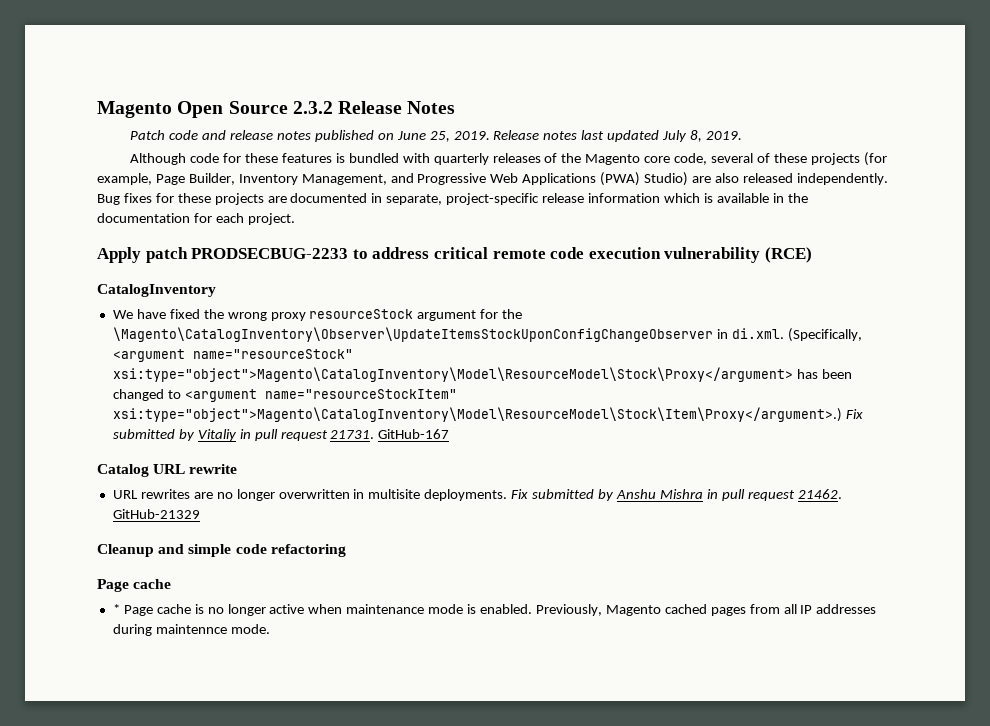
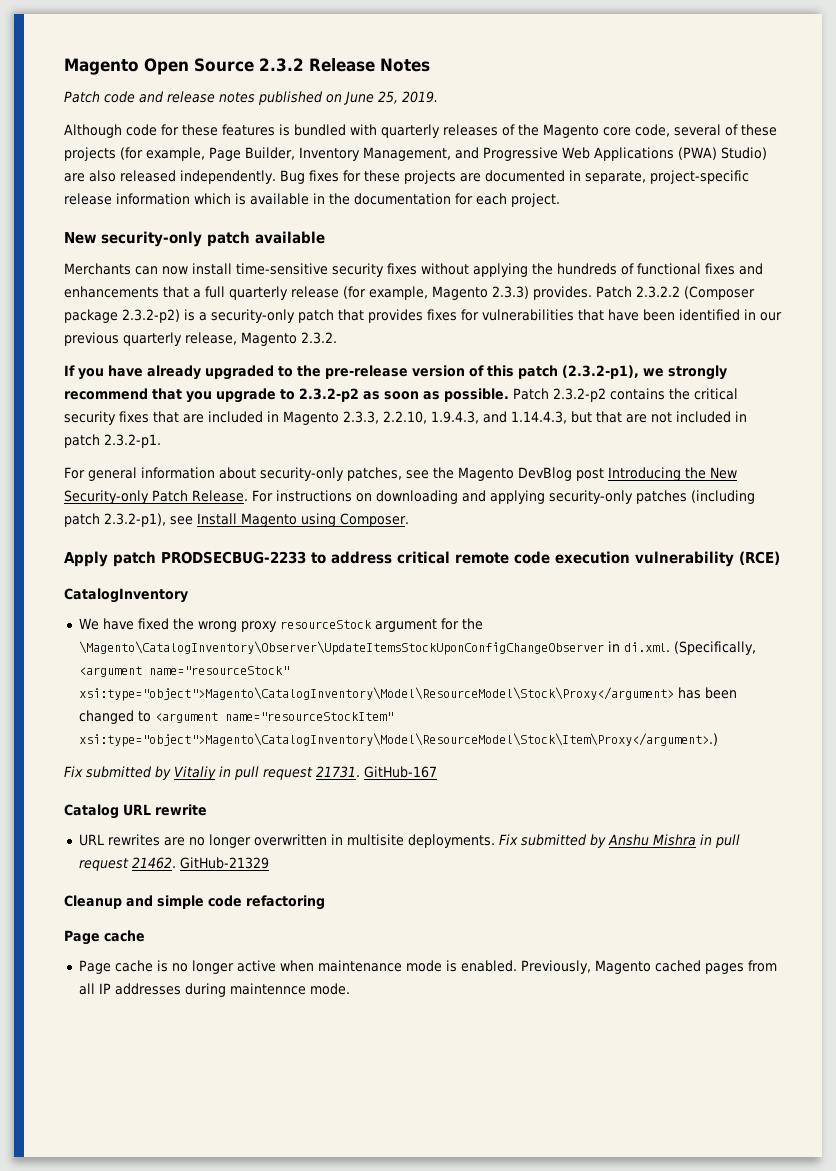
- Release notes last updated July 8, 2019.
+ New security-only patch available
+ Merchants can now install time-sensitive security fixes without applying the hundreds of functional fixes and enhancements that a full quarterly release (for example, Magento 2.3.3) provides. Patch 2.3.2.2 (Composer package 2.3.2-p2) is a security-only patch that provides fixes for vulnerabilities that have been identified in our previous quarterly release, Magento 2.3.2.
+ If you have already upgraded to the pre-release version of this patch (2.3.2-p1), we strongly recommend that you upgrade to 2.3.2-p2 as soon as possible. Patch 2.3.2-p2 contains the critical security fixes that are included in Magento 2.3.3, 2.2.10, 1.9.4.3, and 1.14.4.3, but that are not included in patch 2.3.2-p1.
+ For general information about security-only patches, see the Magento DevBlog post Introducing the New Security-only Patch Release. For instructions on downloading and applying security-only patches (including patch 2.3.2-p1), see Install Magento using Composer.
- We have fixed the wrong proxy resourceStock argument for the \Magento\CatalogInventory\Observer\UpdateItemsStockUponConfigChangeObserver in di.xml. (Specifically, <argument name="resourceStock" xsi:type="object">Magento\CatalogInventory\Model\ResourceModel\Stock\Proxy</argument> has been changed to <argument name="resourceStockItem" xsi:type="object">Magento\CatalogInventory\Model\ResourceModel\Stock\Item\Proxy</argument>.) Fix submitted by Vitaliy in pull request 21731.
+ We have fixed the wrong proxy resourceStock argument for the \Magento\CatalogInventory\Observer\UpdateItemsStockUponConfigChangeObserver in di.xml. (Specifically, <argument name="resourceStock" xsi:type="object">Magento\CatalogInventory\Model\ResourceModel\Stock\Proxy</argument> has been changed to <argument name="resourceStockItem" xsi:type="object">Magento\CatalogInventory\Model\ResourceModel\Stock\Item\Proxy</argument>.)
+ Fix submitted by Vitaliy in pull request 21731.
- * Page cache is no longer active when maintenance mode is enabled.
+ Page cache is no longer active when maintenance mode is enabled.

